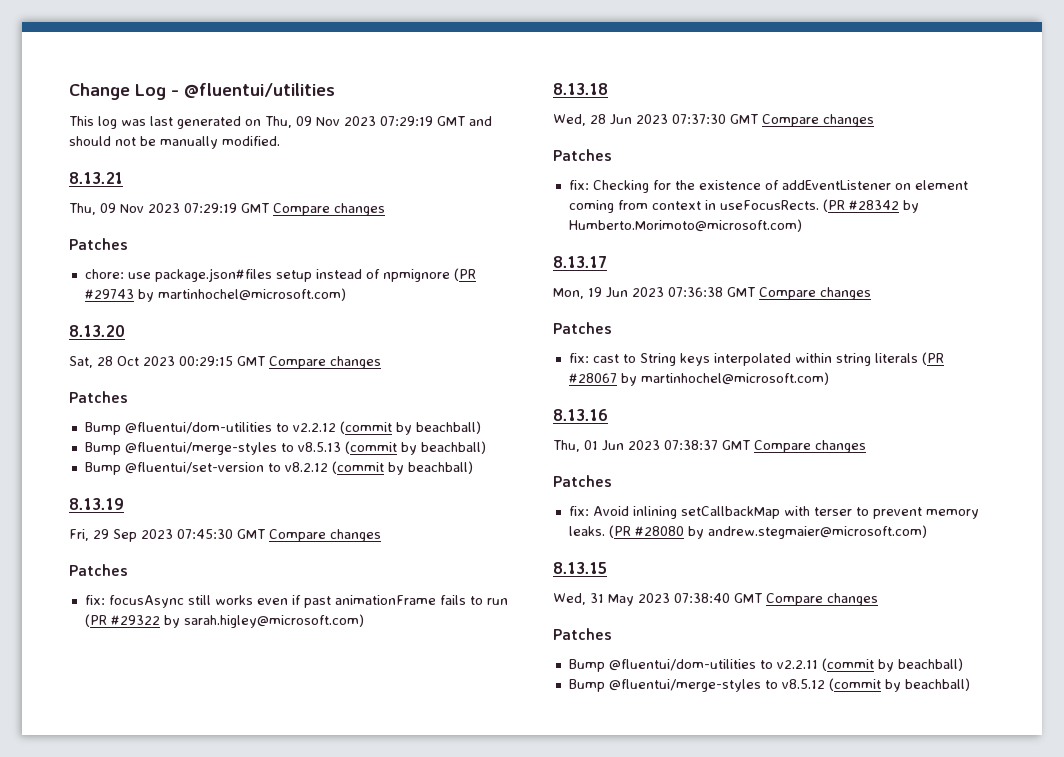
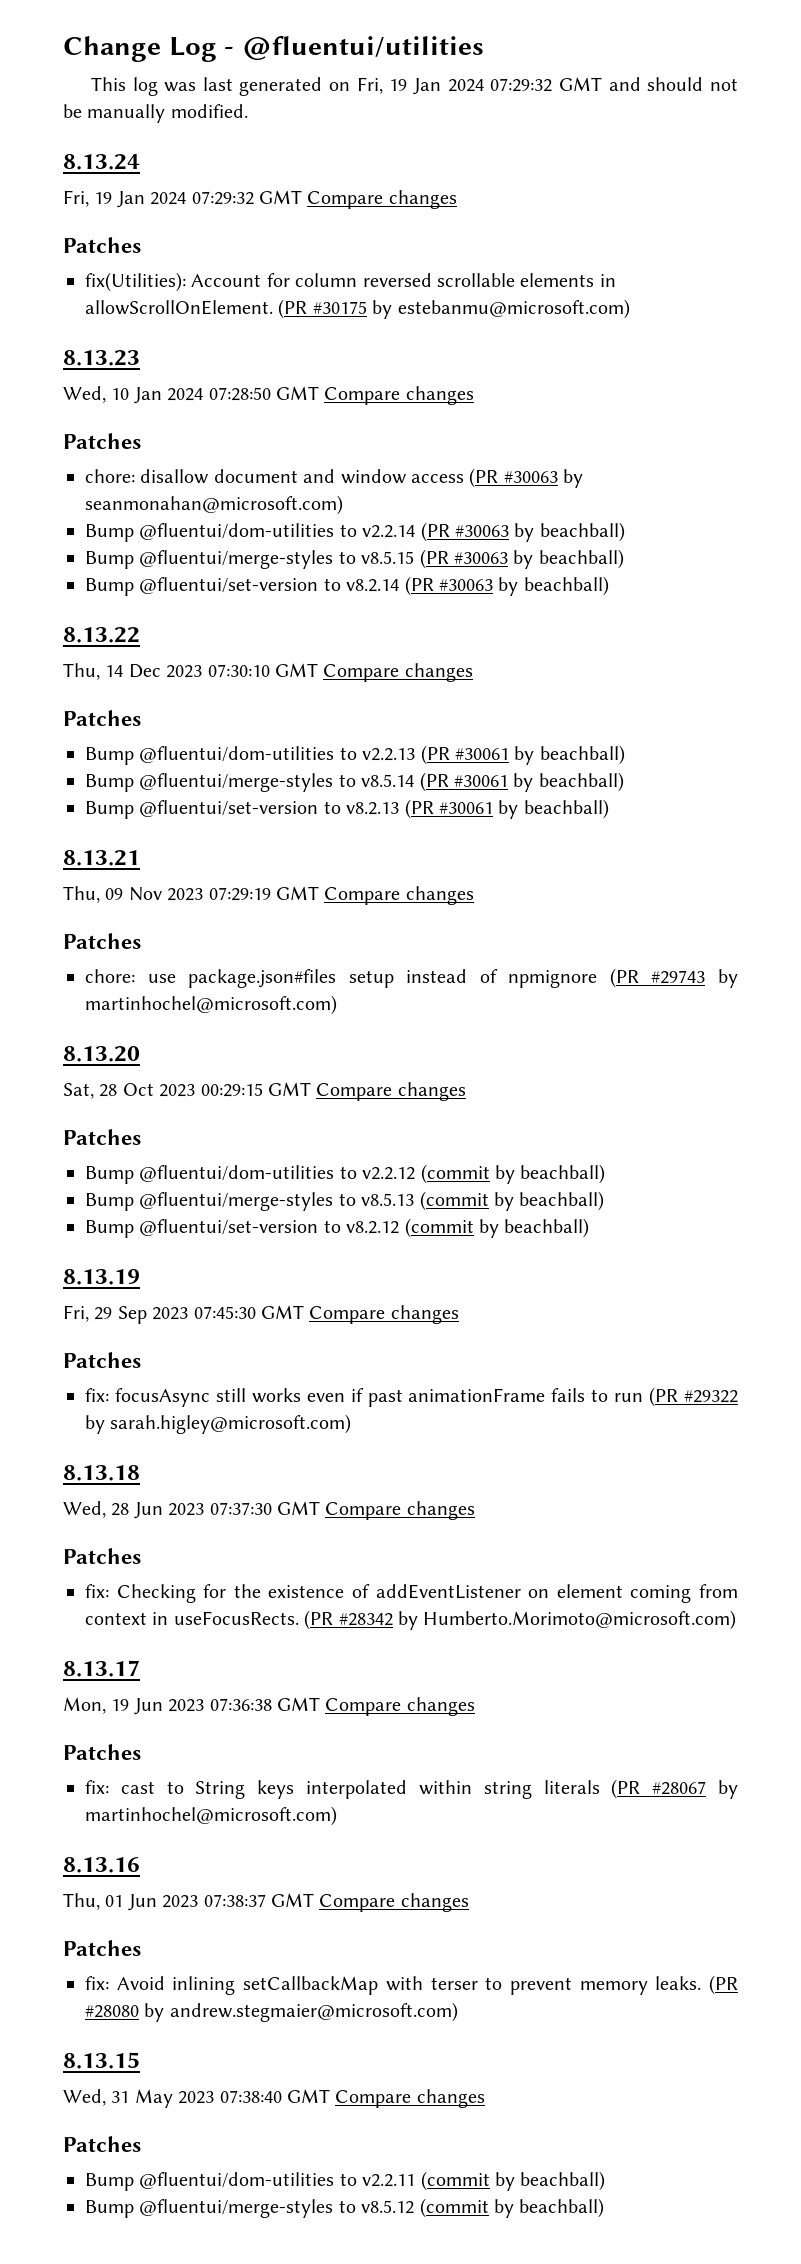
- This log was last generated on Thu, 09 Nov 2023 07:29:19 GMT and should not be manually modified.
+ This log was last generated on Fri, 19 Jan 2024 07:29:32 GMT and should not be manually modified.
+ 8.13.24
+ Fri, 19 Jan 2024 07:29:32 GMT Compare changes
+ Patches
+ fix(Utilities): Account for column reversed scrollable elements in allowScrollOnElement. (PR #30175 by estebanmu@microsoft.com)
+ 8.13.23
+ Wed, 10 Jan 2024 07:28:50 GMT Compare changes
+ Patches
+ chore: disallow document and window access (PR #30063 by seanmonahan@microsoft.com)
+ Bump @fluentui/dom-utilities to v2.2.14 (PR #30063 by beachball)
+ Bump @fluentui/merge-styles to v8.5.15 (PR #30063 by beachball)
+ Bump @fluentui/set-version to v8.2.14 (PR #30063 by beachball)
+ 8.13.22
+ Thu, 14 Dec 2023 07:30:10 GMT Compare changes
+ Patches
+ Bump @fluentui/dom-utilities to v2.2.13 (PR #30061 by beachball)
+ Bump @fluentui/merge-styles to v8.5.14 (PR #30061 by beachball)
+ Bump @fluentui/set-version to v8.2.13 (PR #30061 by beachball)

